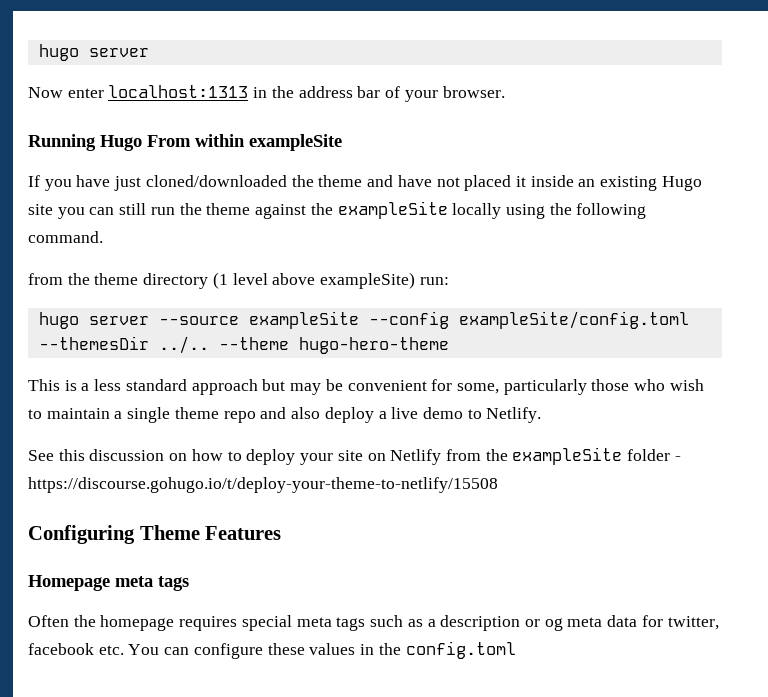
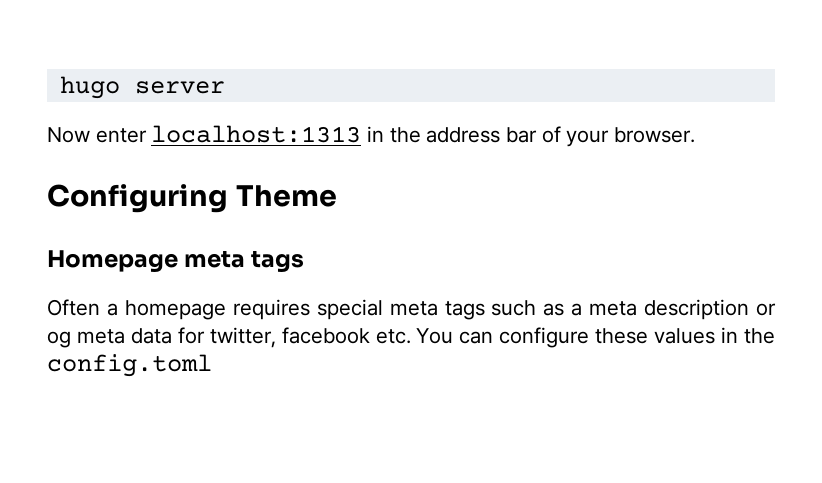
- Running Hugo From within exampleSite
- If you have just cloned/downloaded the theme and have not placed it inside an existing Hugo site you can still run the theme against the exampleSite locally using the following command.
- from the theme directory (1 level above exampleSite) run:
- hugo server --source exampleSite --config exampleSite/config.toml --themesDir ../.. --theme hugo-hero-theme
- This is a less standard approach but may be convenient for some, particularly those who wish to maintain a single theme repo and also deploy a live demo to Netlify.
- See this discussion on how to deploy your site on Netlify from the exampleSite folder - https://discourse.gohugo.io/t/deploy-your-theme-to-netlify/15508
- Configuring Theme Features
+ Configuring Theme
- Often the homepage requires special meta tags such as a description or og meta data for twitter, facebook etc. You can configure these values in the config.toml
+ Often a homepage requires special meta tags such as a meta description or og meta data for twitter, facebook etc. You can configure these values in the config.toml

